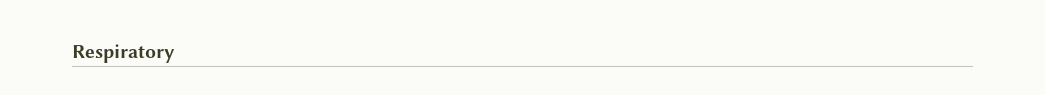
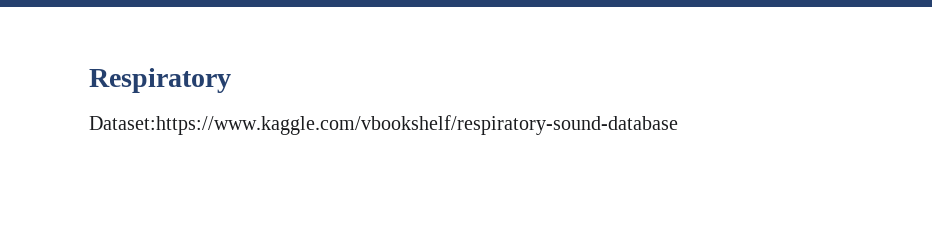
+ Dataset:https://www.kaggle.com/vbookshelf/respiratory-sound-database

